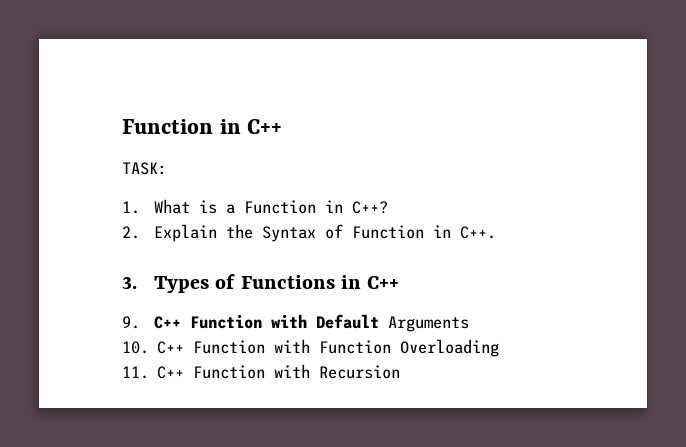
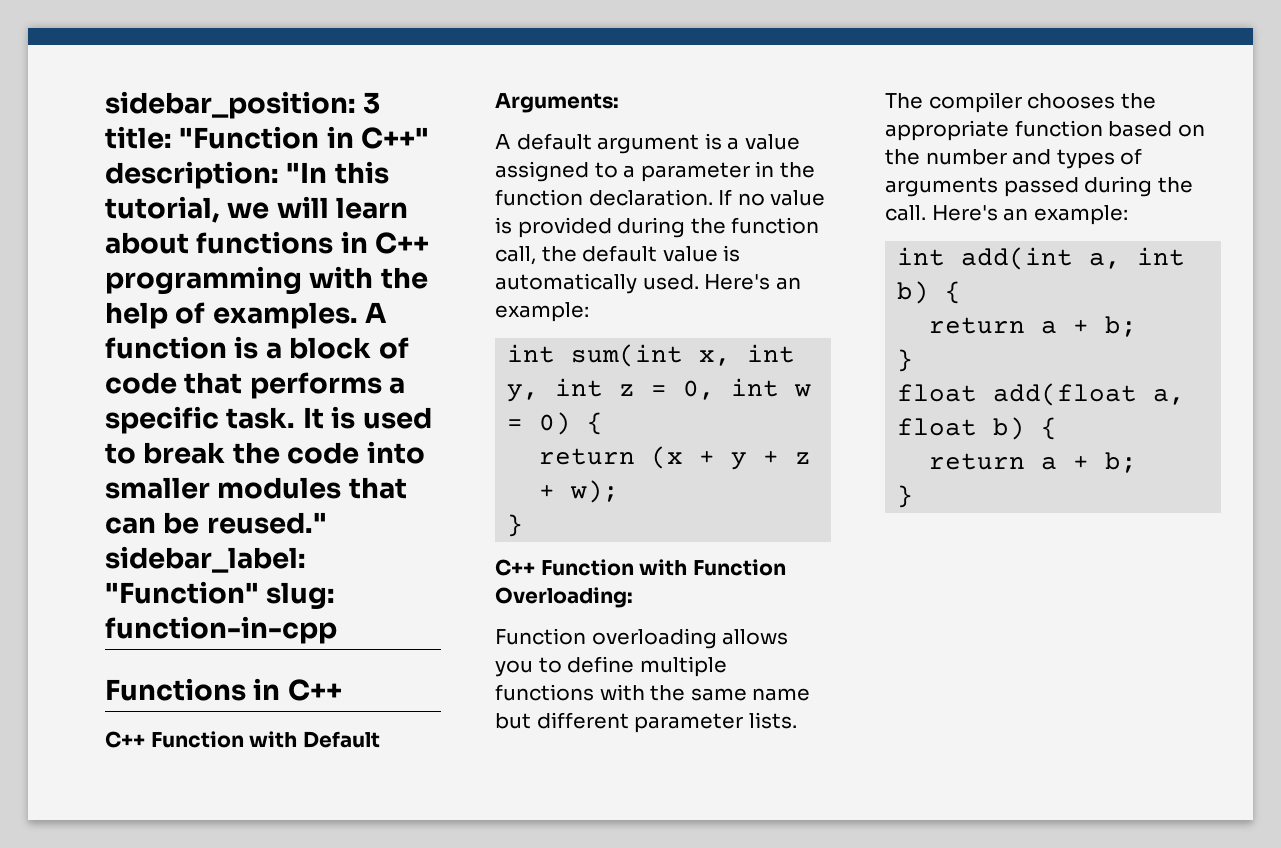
- Function in C++
- TASK:
- 1. What is a Function in C++?
- 2. Explain the Syntax of Function in C++.
- 3. Types of Functions in C++
+ sidebar_position: 3 title: "Function in C++" description: "In this tutorial, we will learn about functions in C++ programming with the help of examples. A function is a block of code that performs a specific task. It is used to break the code into smaller modules that can be reused." sidebar_label: "Function" slug: function-in-cpp
+ Functions in C++
- 9. C++ Function with Default Arguments
- 10. C++ Function with Function Overloading
- 11. C++ Function with Recursion
+ C++ Function with Default Arguments:
+ A default argument is a value assigned to a parameter in the function declaration. If no value is provided during the function call, the default value is automatically used. Here's an example:
+ int sum(int x, int y, int z = 0, int w = 0) {
+ return (x + y + z + w);
+ }
+ C++ Function with Function Overloading:
+ Function overloading allows you to define multiple functions with the same name but different parameter lists. The compiler chooses the appropriate function based on the number and types of arguments passed during the call. Here's an example:
+ int add(int a, int b) {
+ return a + b;
+ }
+ float add(float a, float b) {
+ return a + b;
+ }

